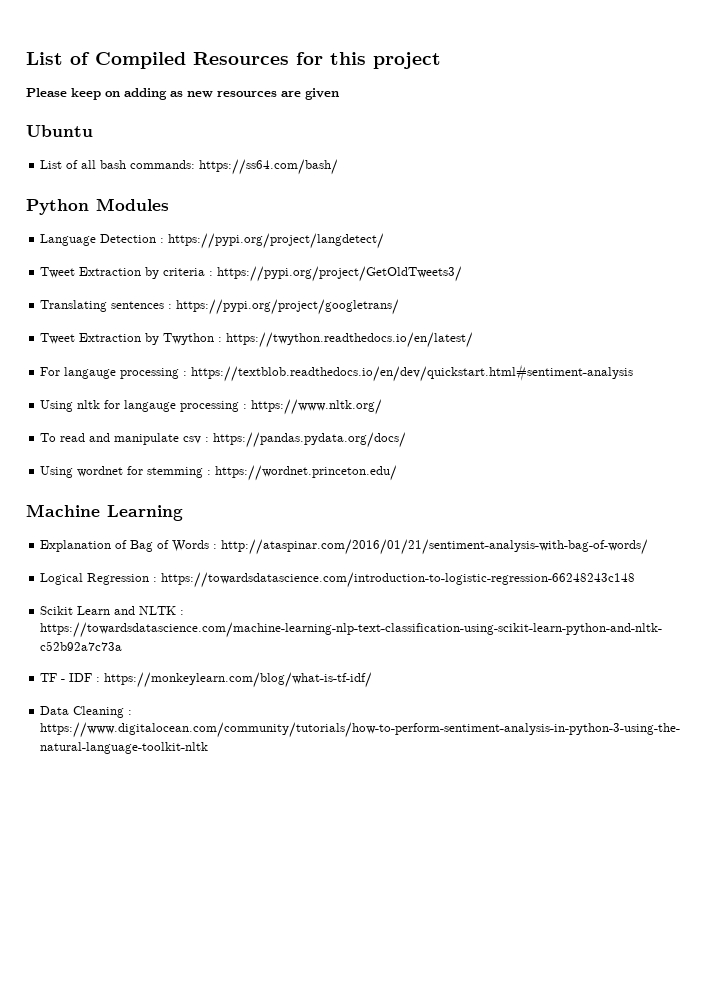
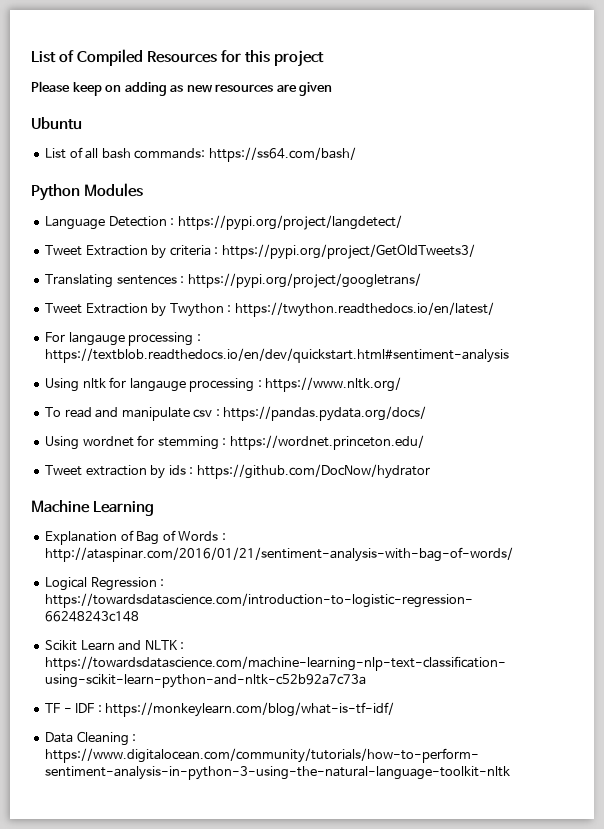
+ Tweet extraction by ids : https://github.com/DocNow/hydrator

